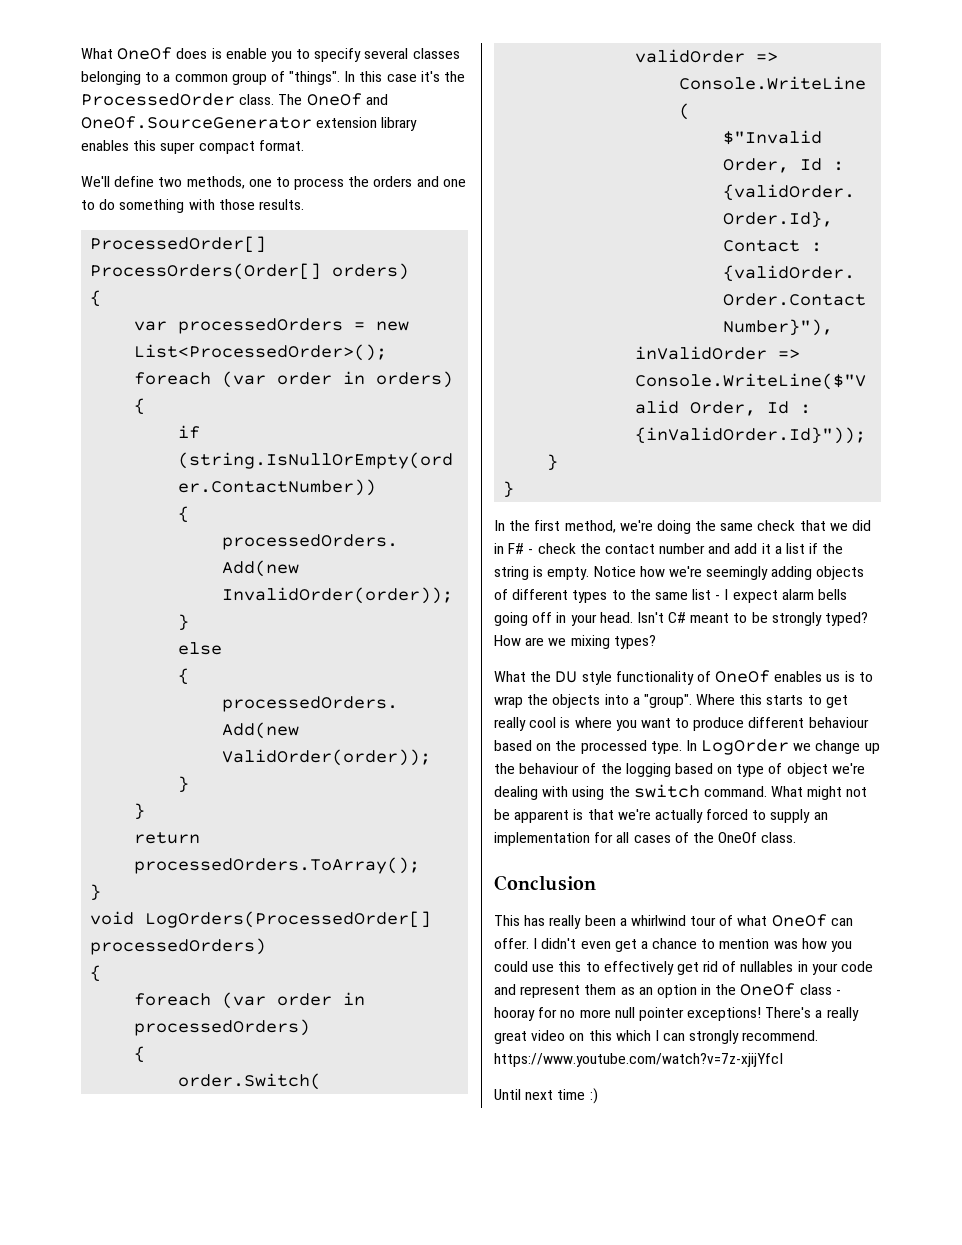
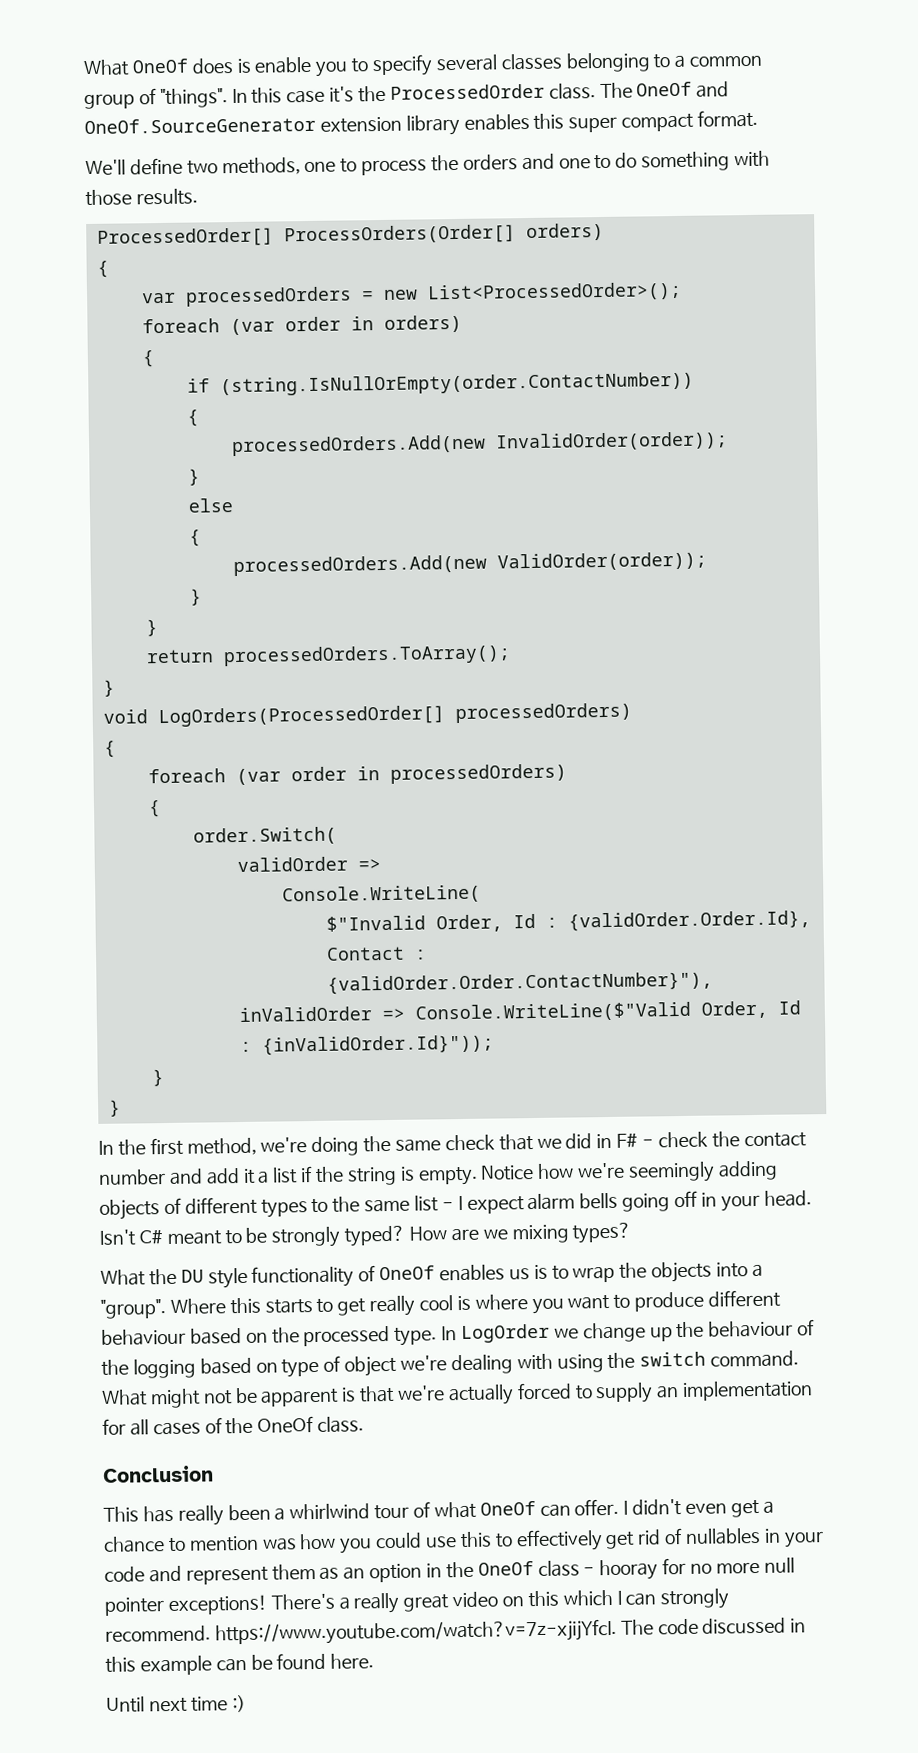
- There's a really great video on this which I can strongly recommend. https://www.youtube.com/watch?v=7z-xjijYfcI
+ There's a really great video on this which I can strongly recommend. https://www.youtube.com/watch?v=7z-xjijYfcI. The code discussed in this example can be found here.

